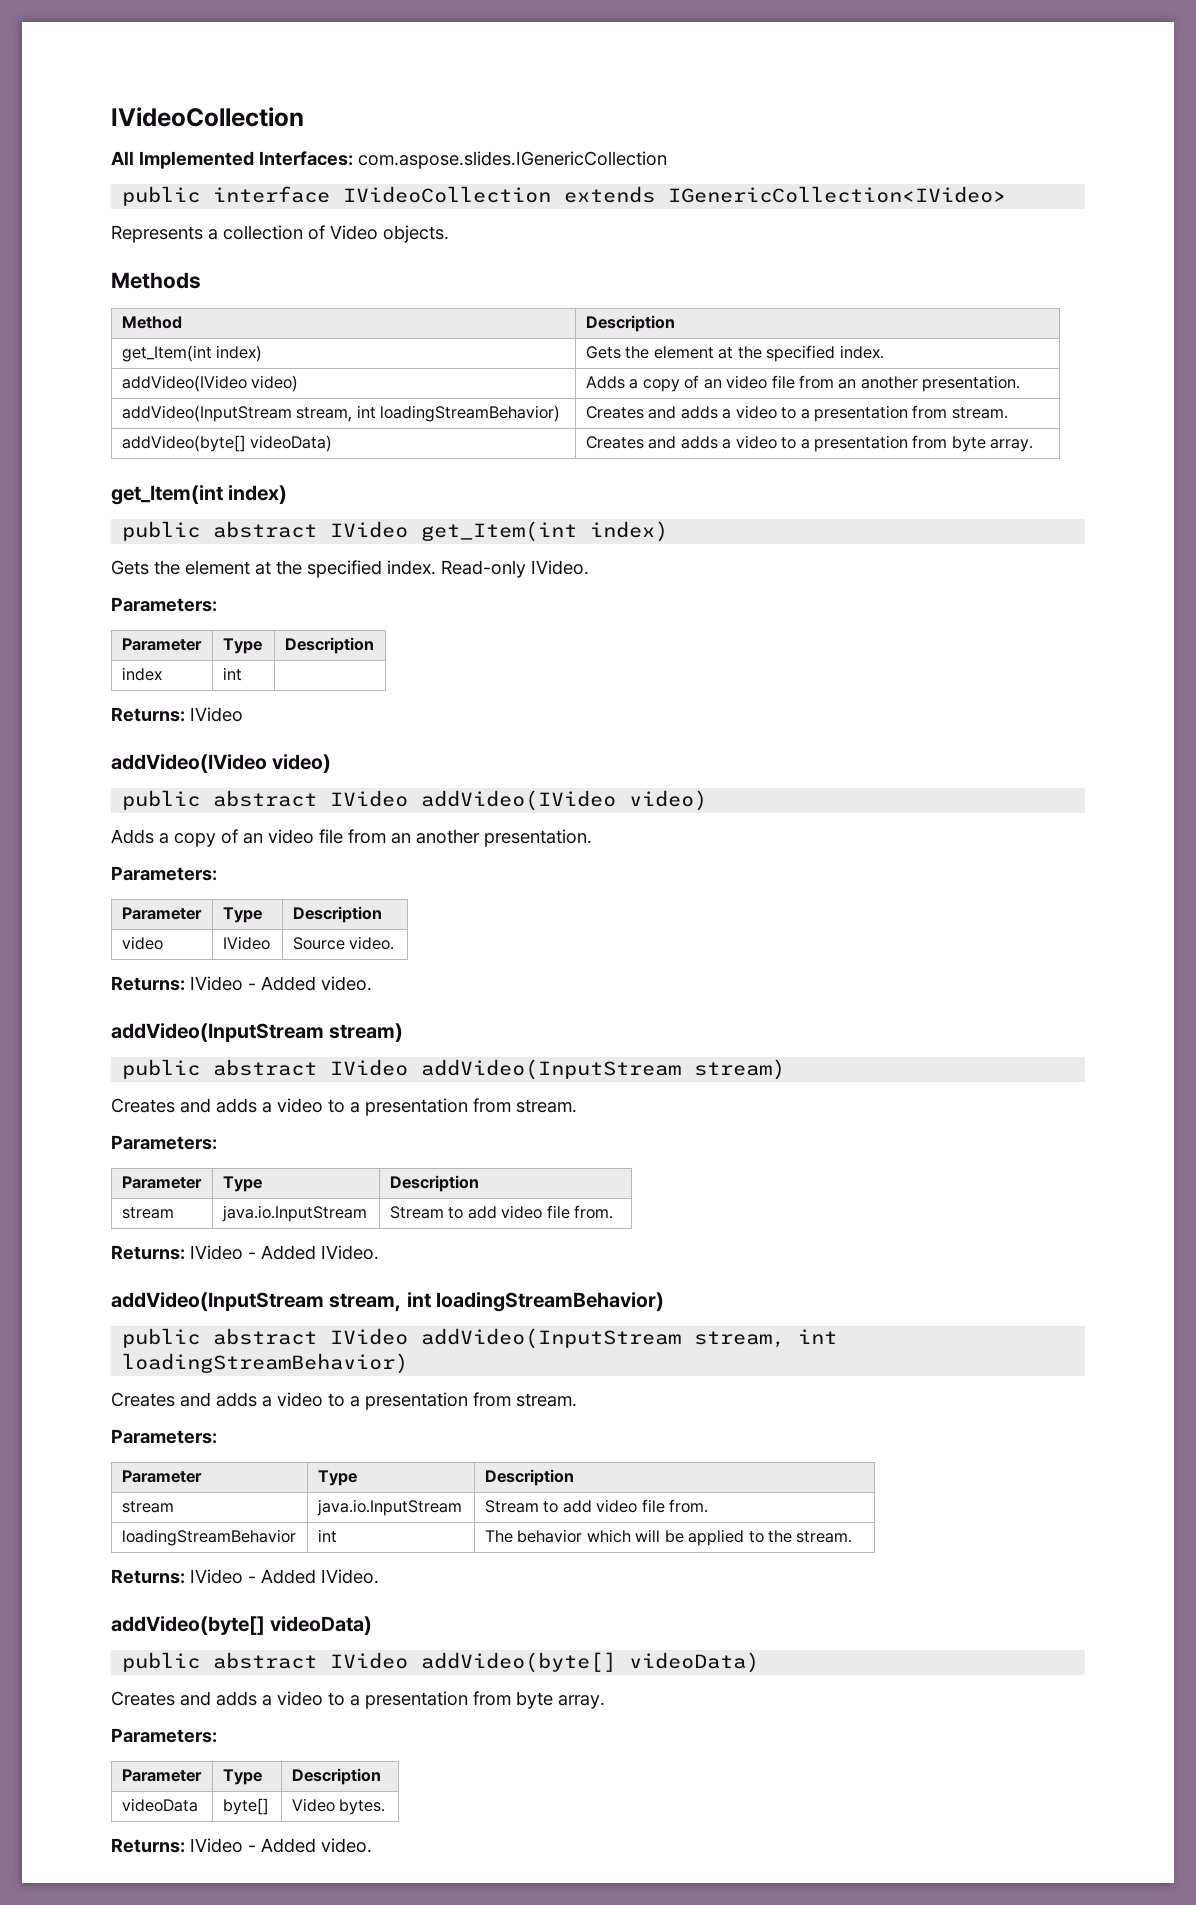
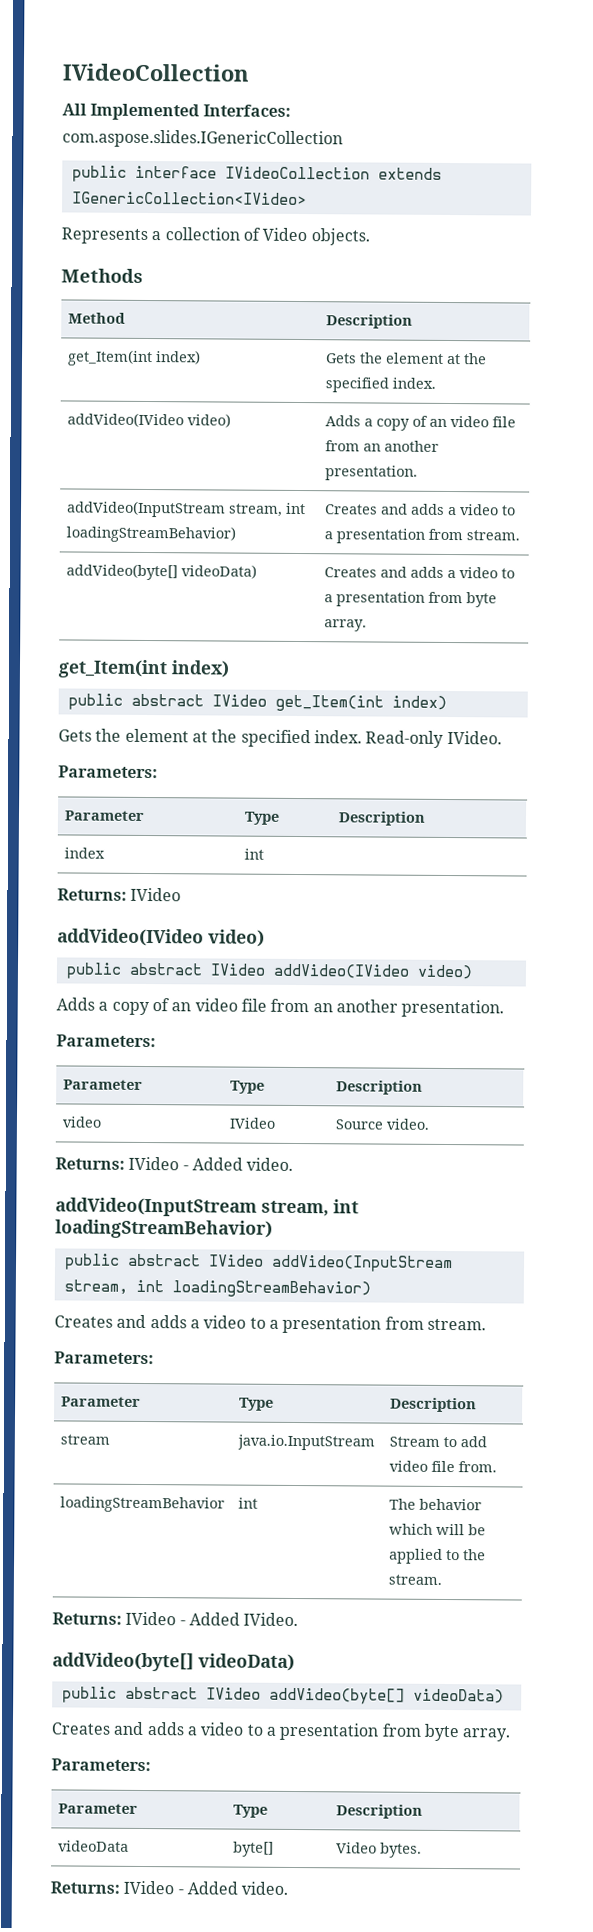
  video | IVideo | Source video.
  Returns: IVideo - Added video.
- addVideo(InputStream stream)
- public abstract IVideo addVideo(InputStream stream)
- Creates and adds a video to a presentation from stream.
- Parameters:
- Parameter | Type | Description
- stream | java.io.InputStream | Stream to add video file from.
- Returns: IVideo - Added IVideo.

